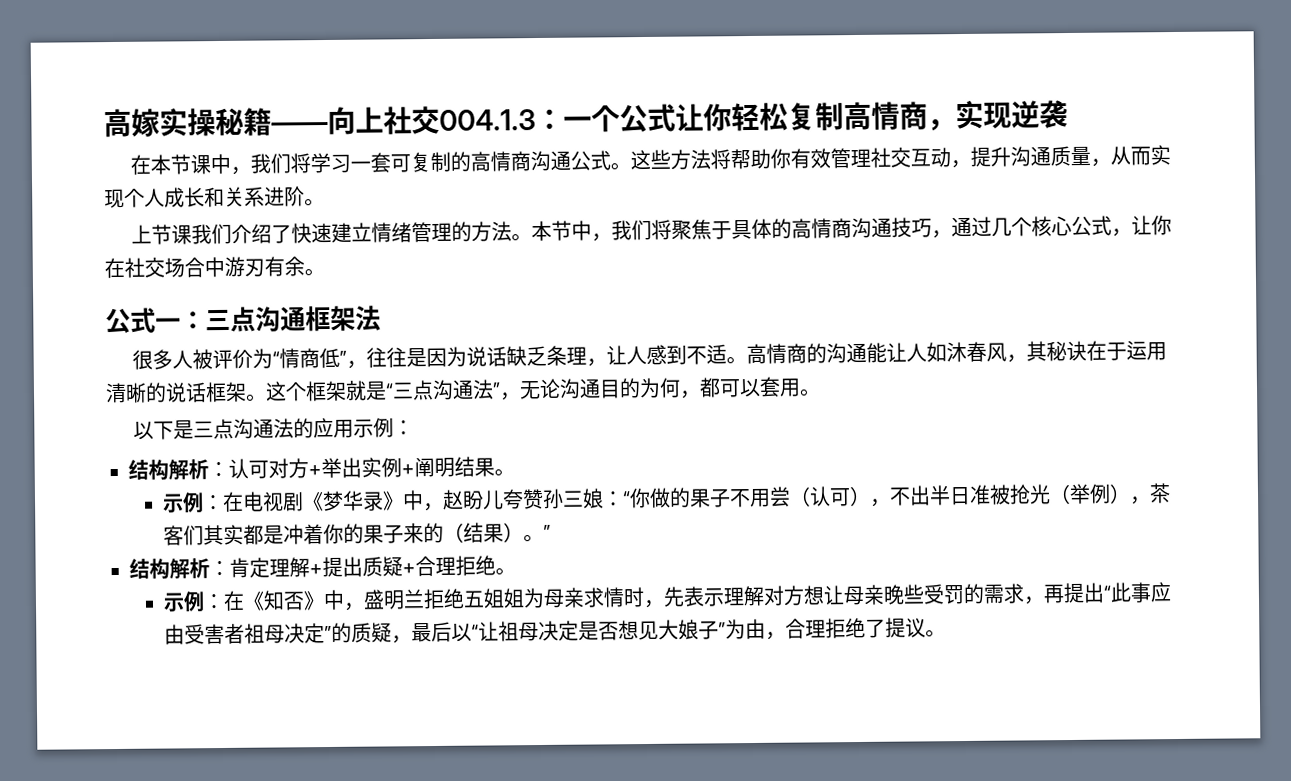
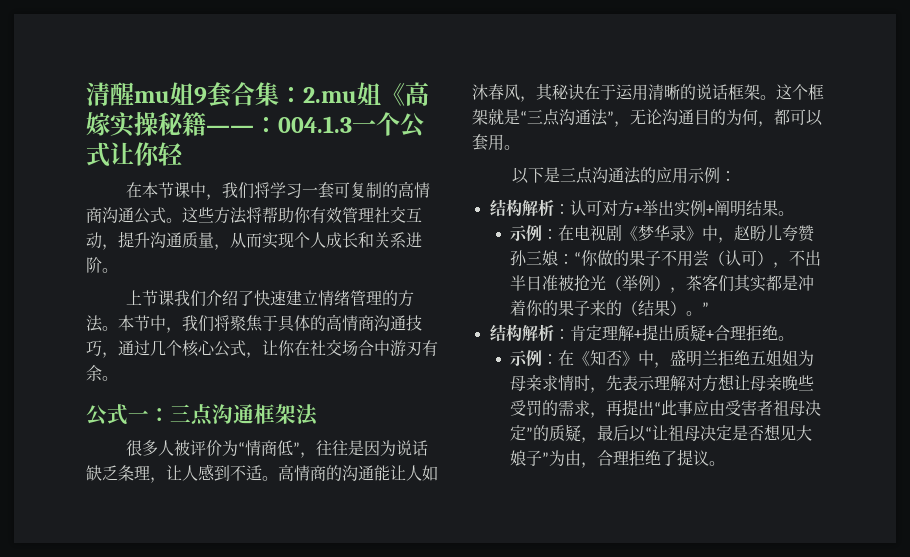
- 高嫁实操秘籍——向上社交004.1.3：一个公式让你轻松复制高情商，实现逆袭
+ 清醒mu姐9套合集：2.mu姐《高嫁实操秘籍——：004.1.3一个公式让你轻

